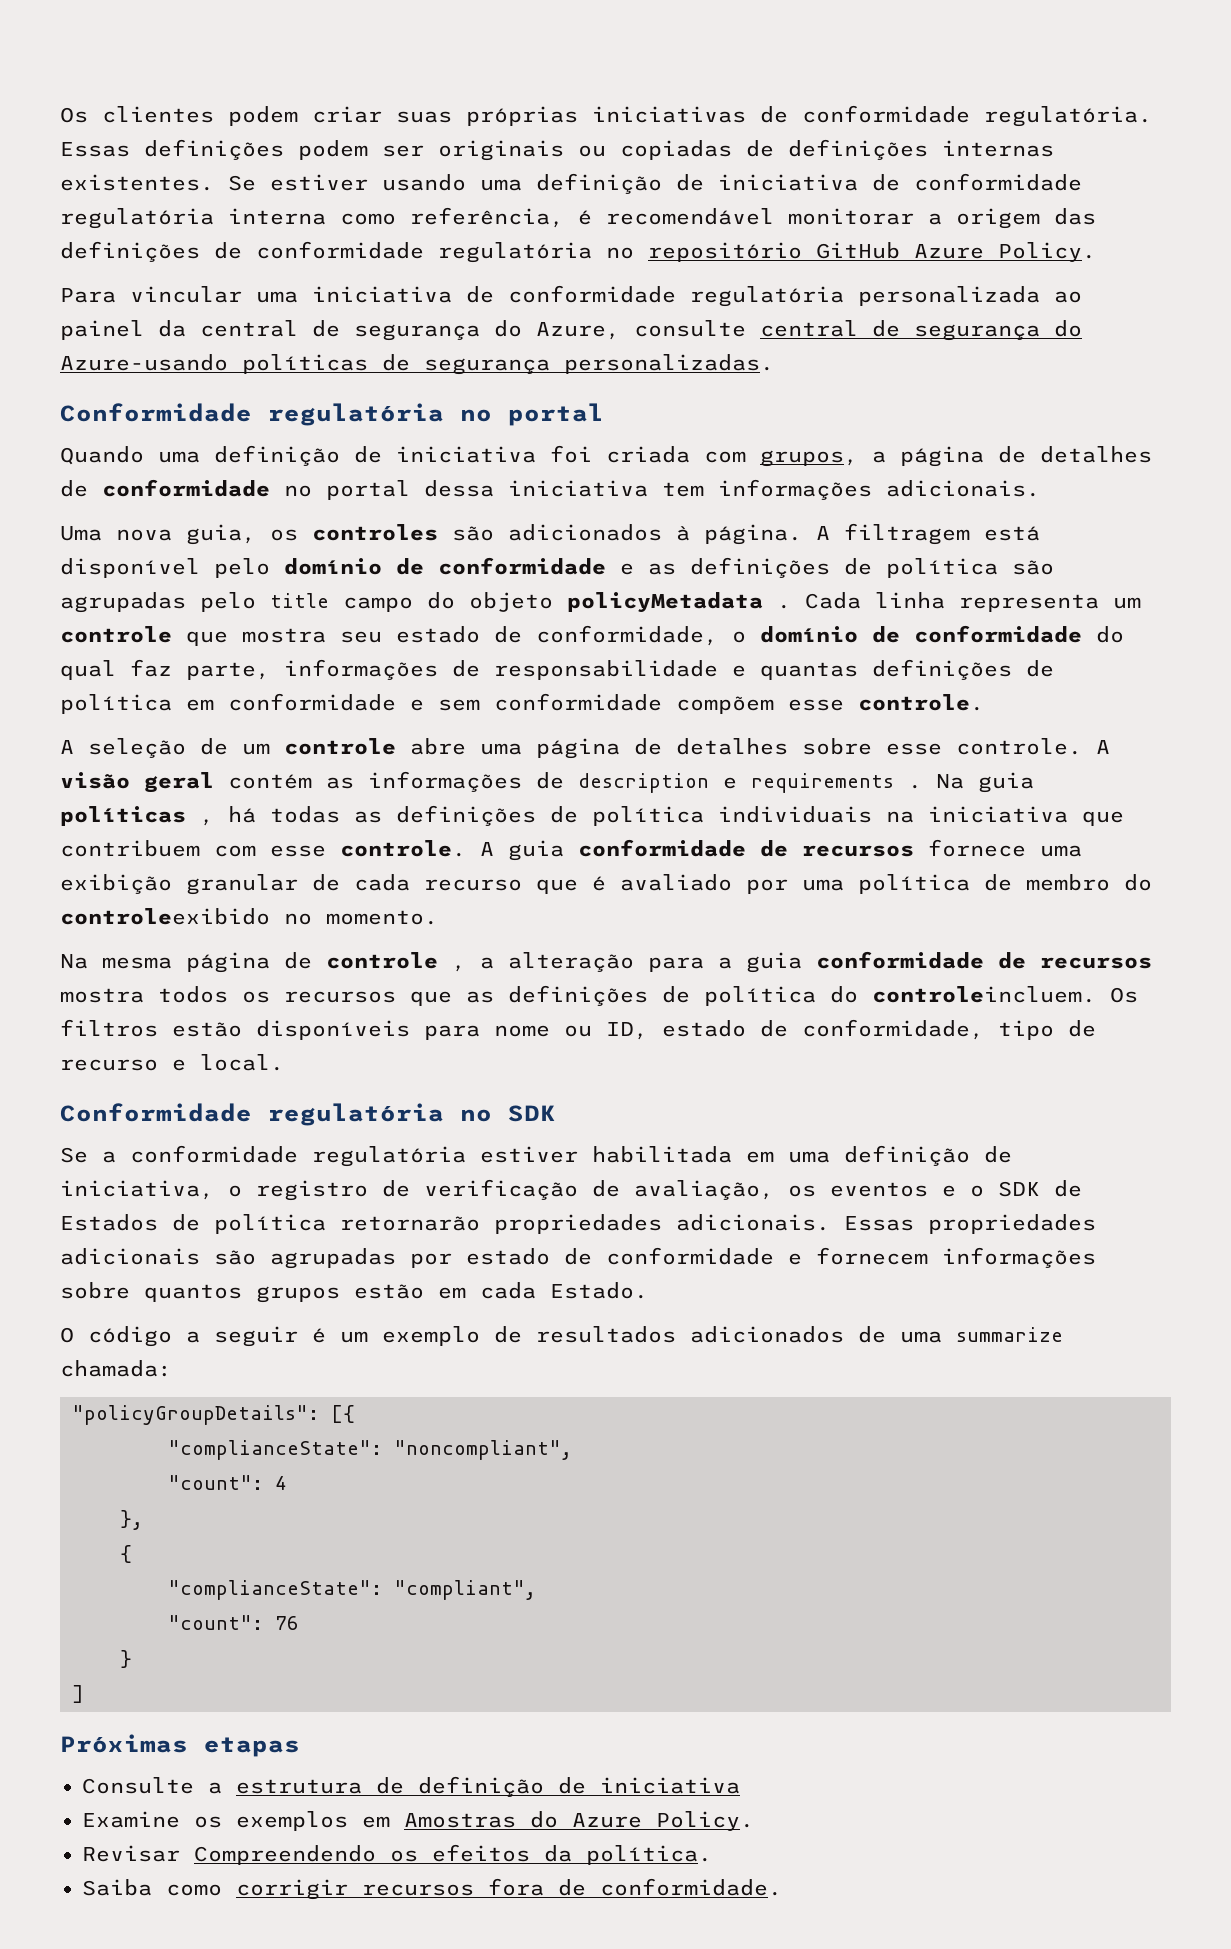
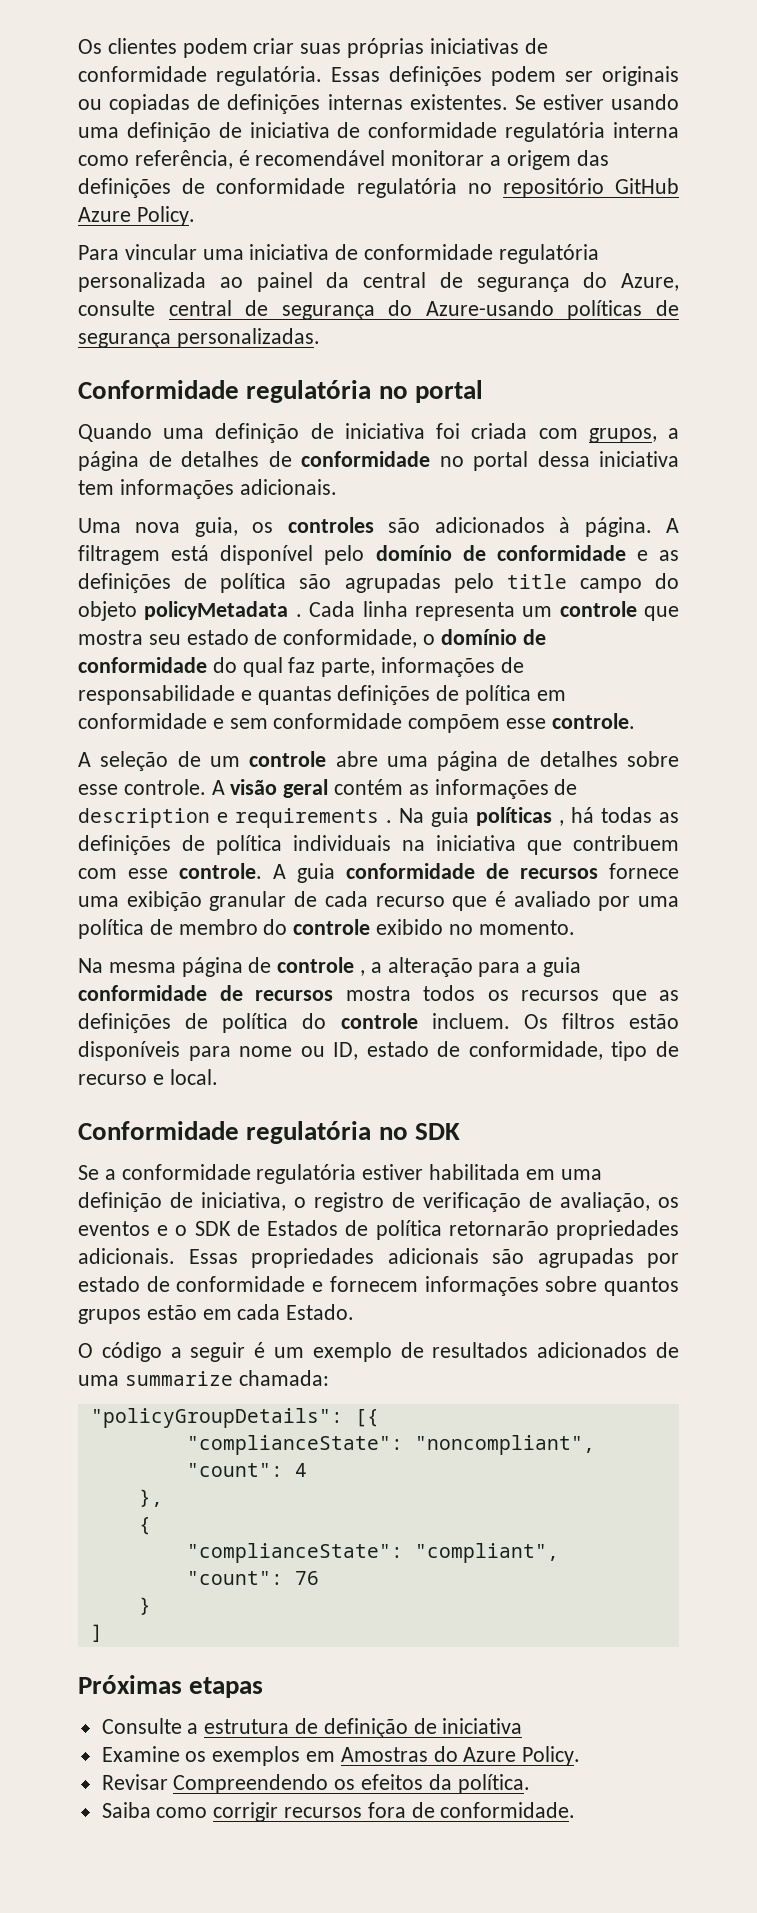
- A guia conformidade de recursos fornece uma exibição granular de cada recurso que é avaliado por uma política de membro do controleexibido no momento.
+ A guia conformidade de recursos fornece uma exibição granular de cada recurso que é avaliado por uma política de membro do controle exibido no momento.
- Na mesma página de controle , a alteração para a guia conformidade de recursos mostra todos os recursos que as definições de política do controleincluem.
+ Na mesma página de controle , a alteração para a guia conformidade de recursos mostra todos os recursos que as definições de política do controle incluem.

